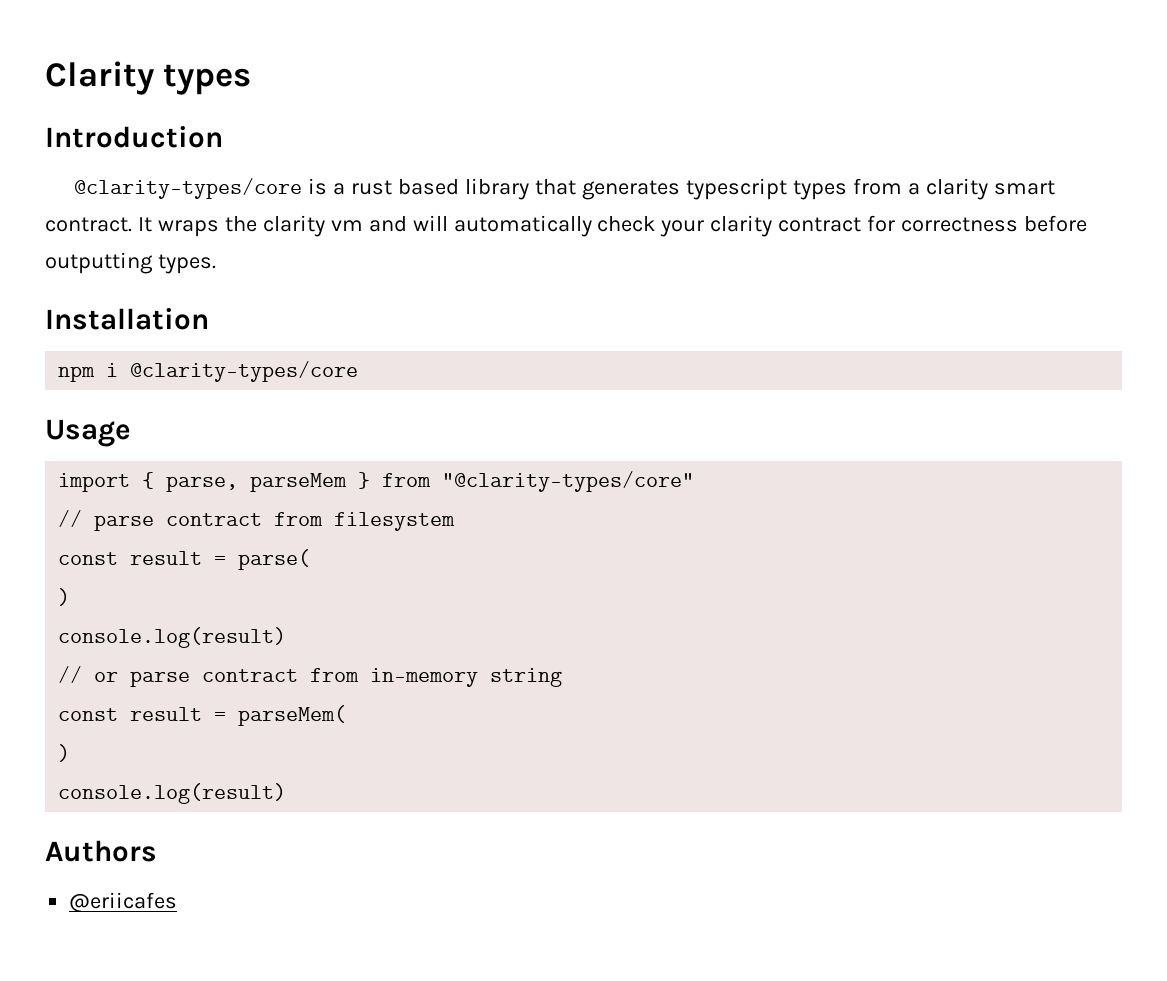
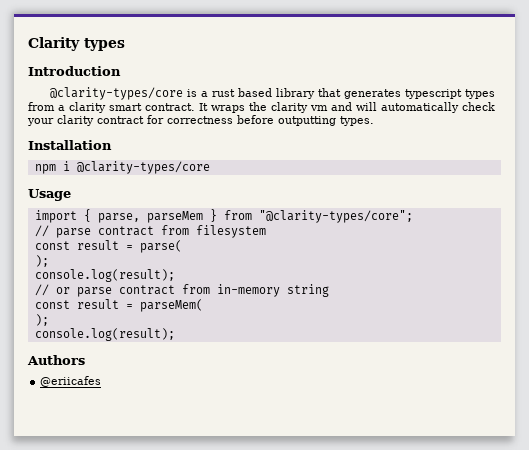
- import { parse, parseMem } from "@clarity-types/core"
+ import { parse, parseMem } from "@clarity-types/core";
  const result = parse(
- )
- console.log(result)
+ );
+ console.log(result);
  const result = parseMem(
- )
- console.log(result)
+ );
+ console.log(result);

